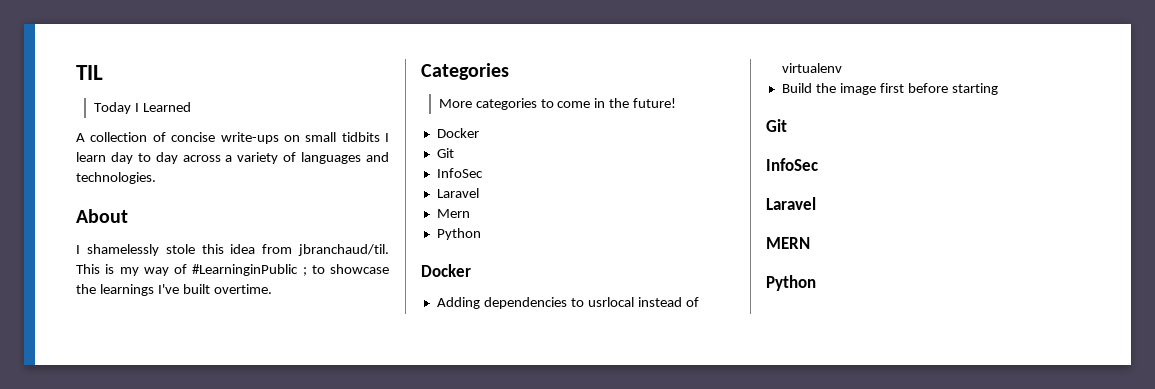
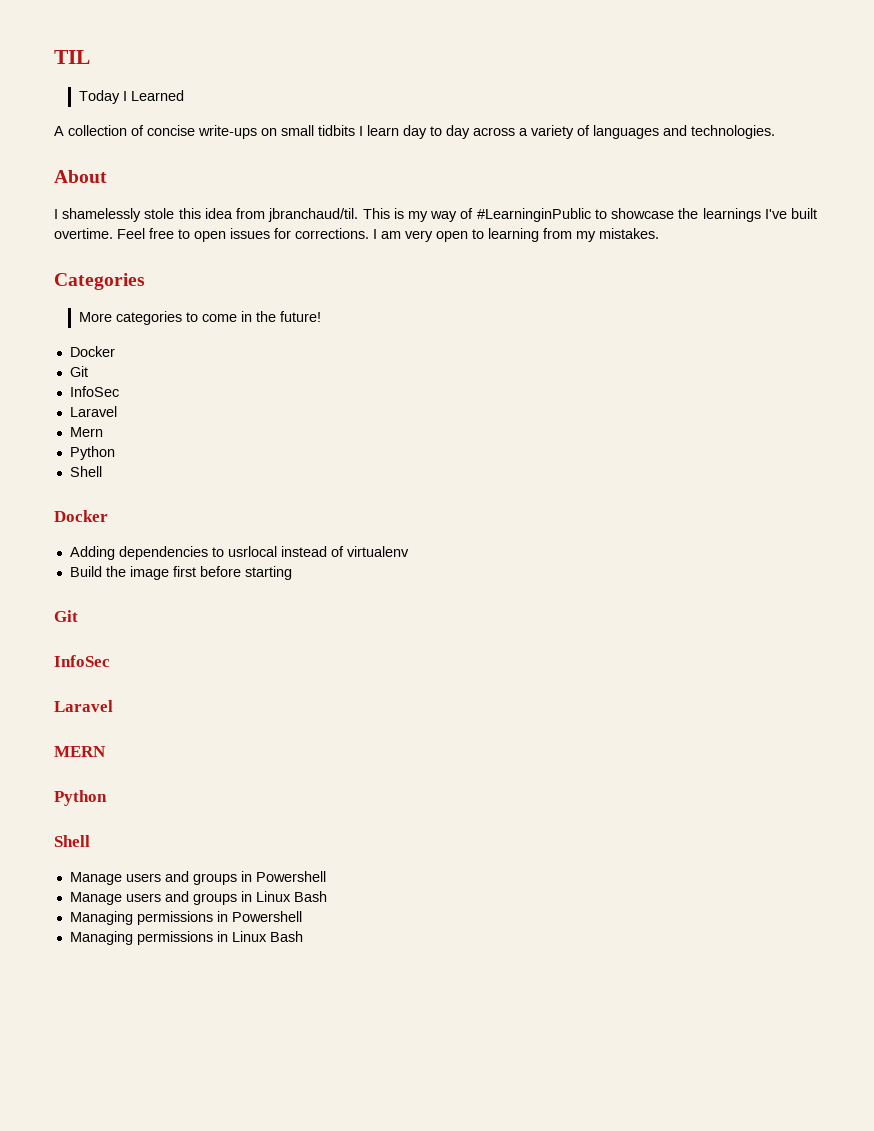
- This is my way of #LearninginPublic ; to showcase the learnings I've built overtime.
+ This is my way of #LearninginPublic to showcase the learnings I've built overtime. Feel free to open issues for corrections. I am very open to learning from my mistakes.
  Mern
  Python
+ Shell
  MERN
  Python
+ Shell
+ Manage users and groups in Powershell
+ Manage users and groups in Linux Bash
+ Managing permissions in Powershell
+ Managing permissions in Linux Bash

